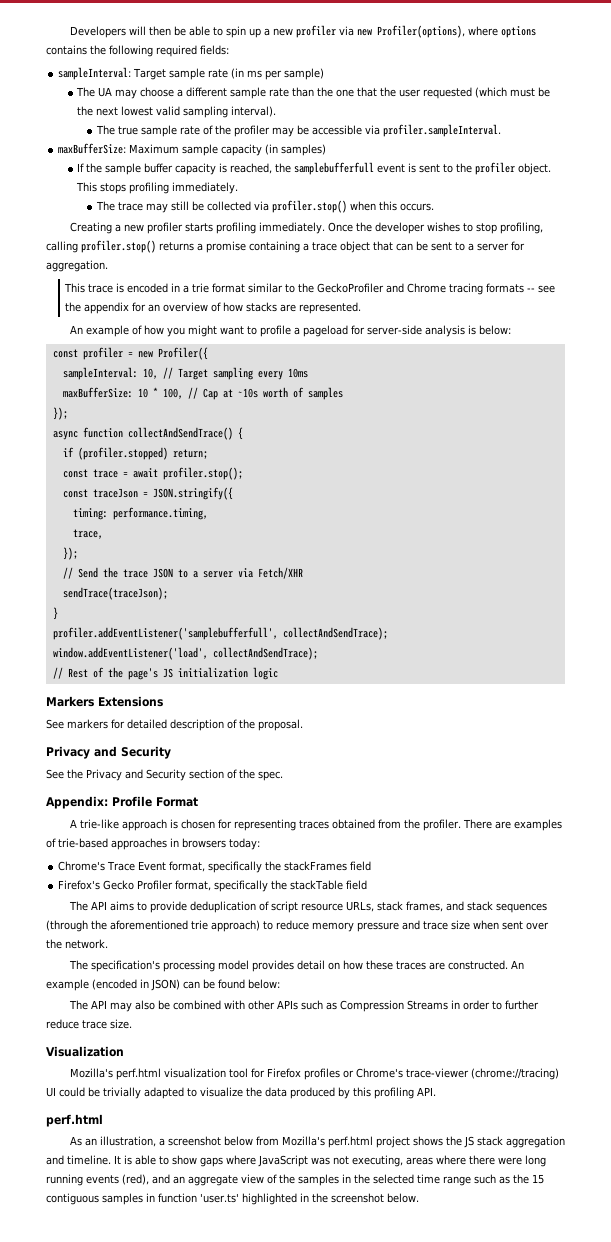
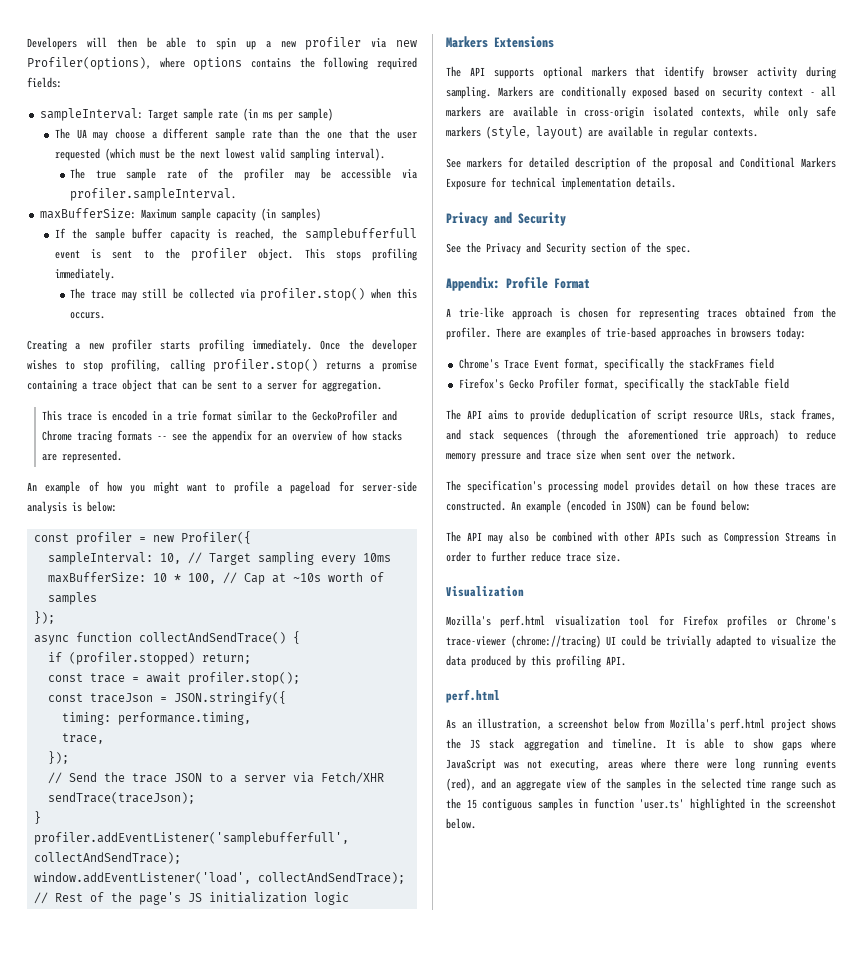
+ The API supports optional markers that identify browser activity during sampling. Markers are conditionally exposed based on security context - all markers are available in cross-origin isolated contexts, while only safe markers (style, layout) are available in regular contexts.
- See markers for detailed description of the proposal.
+ See markers for detailed description of the proposal and Conditional Markers Exposure for technical implementation details.

